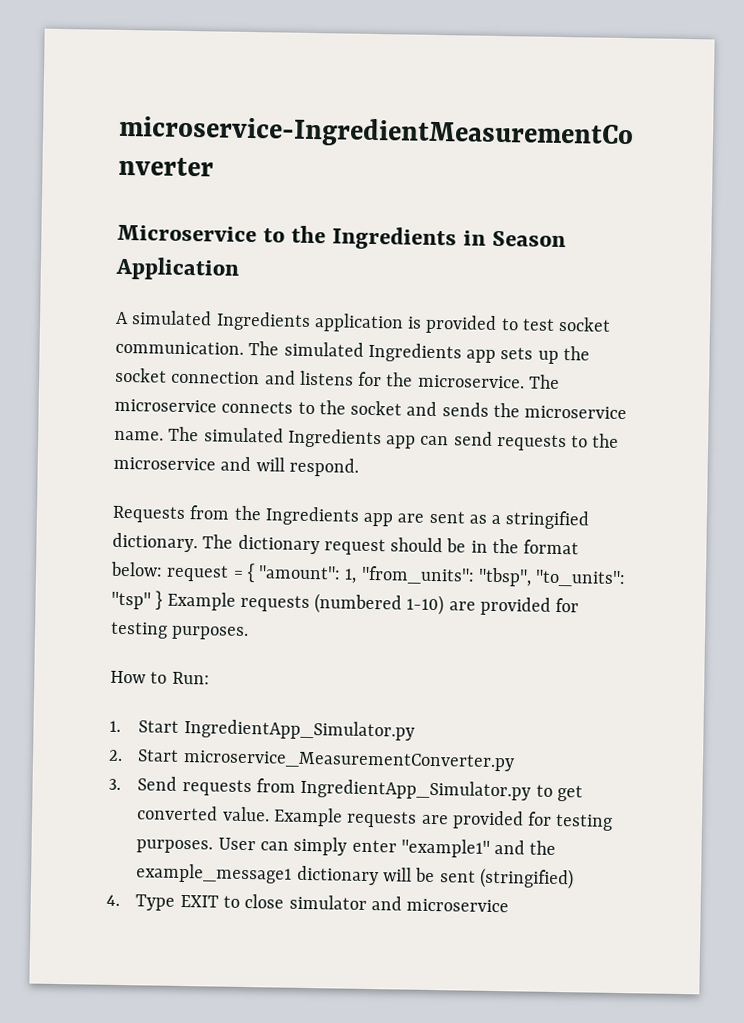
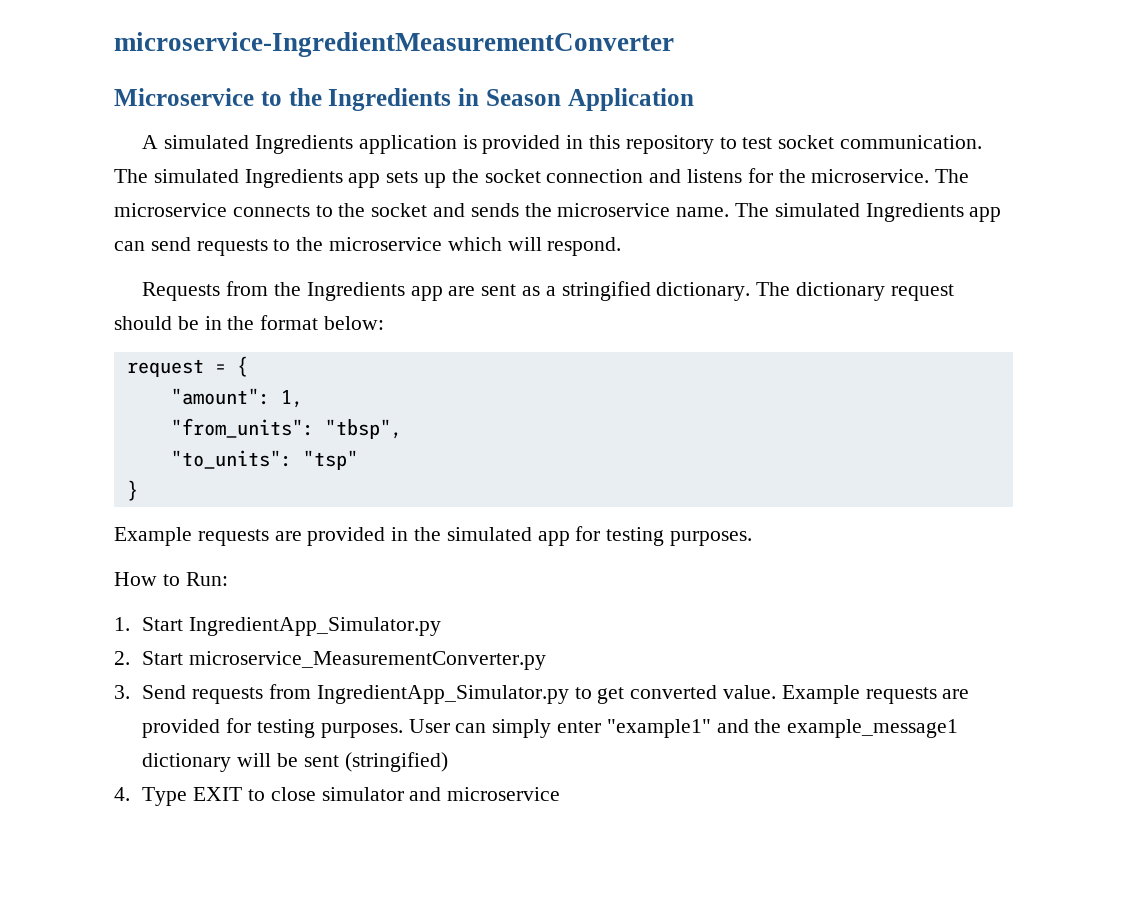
- A simulated Ingredients application is provided to test socket communication.
+ A simulated Ingredients application is provided in this repository to test socket communication.
- The simulated Ingredients app can send requests to the microservice and will respond.
+ The simulated Ingredients app can send requests to the microservice which will respond.
- The dictionary request should be in the format below: request = { "amount": 1, "from_units": "tbsp", "to_units": "tsp" } Example requests (numbered 1-10) are provided for testing purposes.
+ The dictionary request should be in the format below:
+ request = {
+ "amount": 1,
+ "from_units": "tbsp",
+ "to_units": "tsp"
+ }
+ Example requests are provided in the simulated app for testing purposes.

